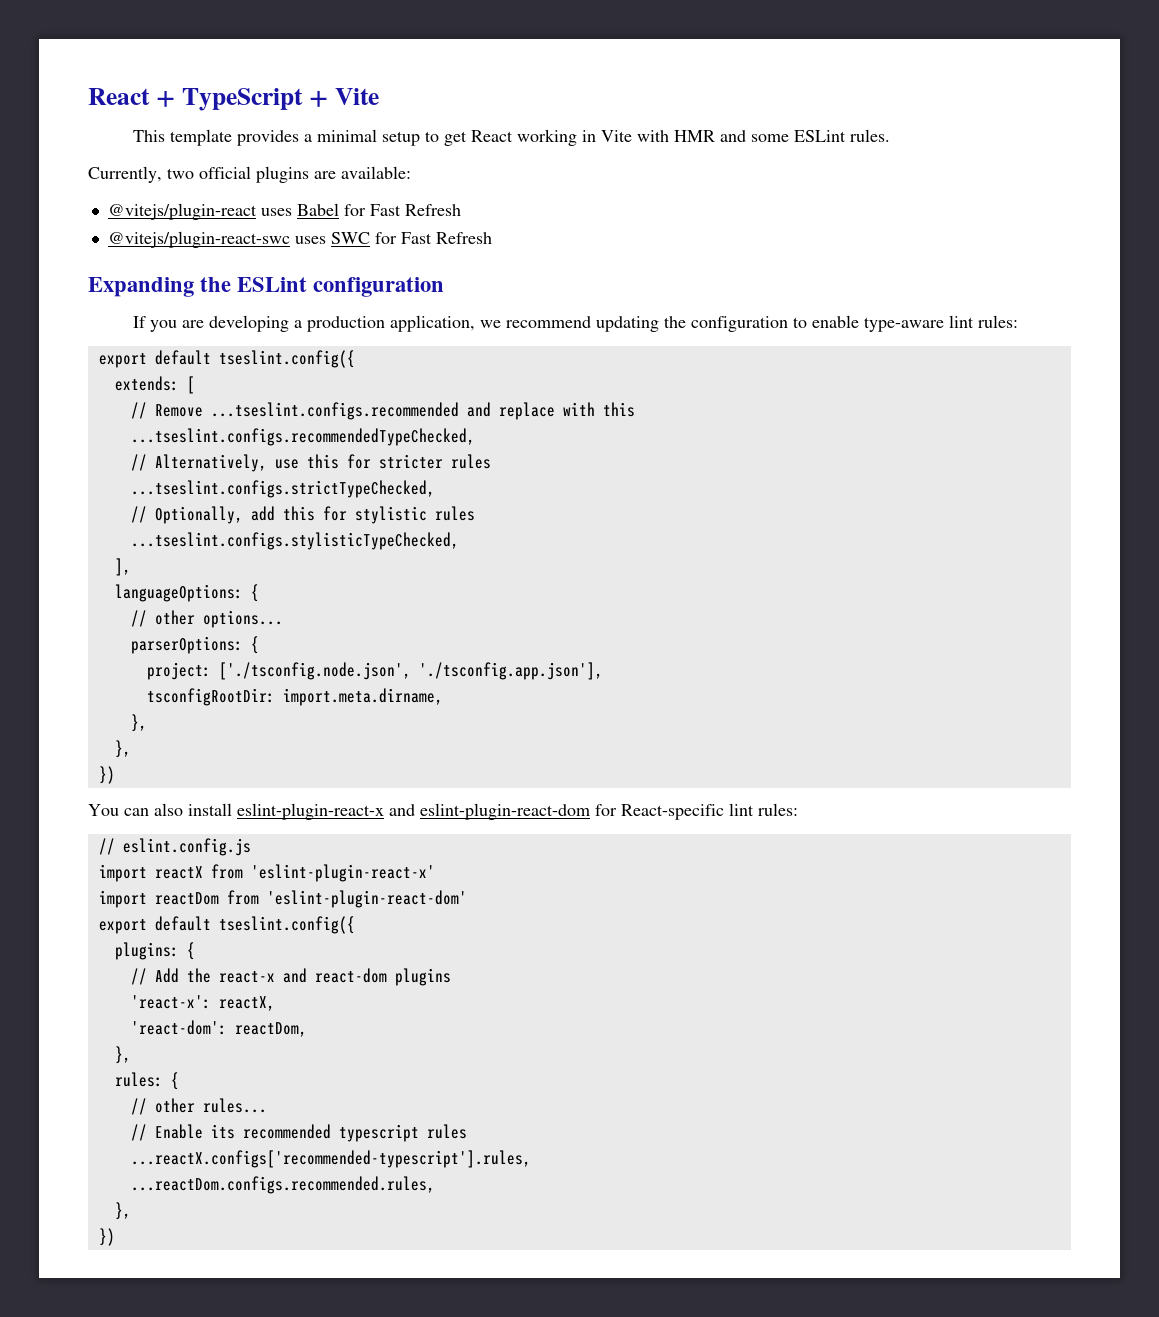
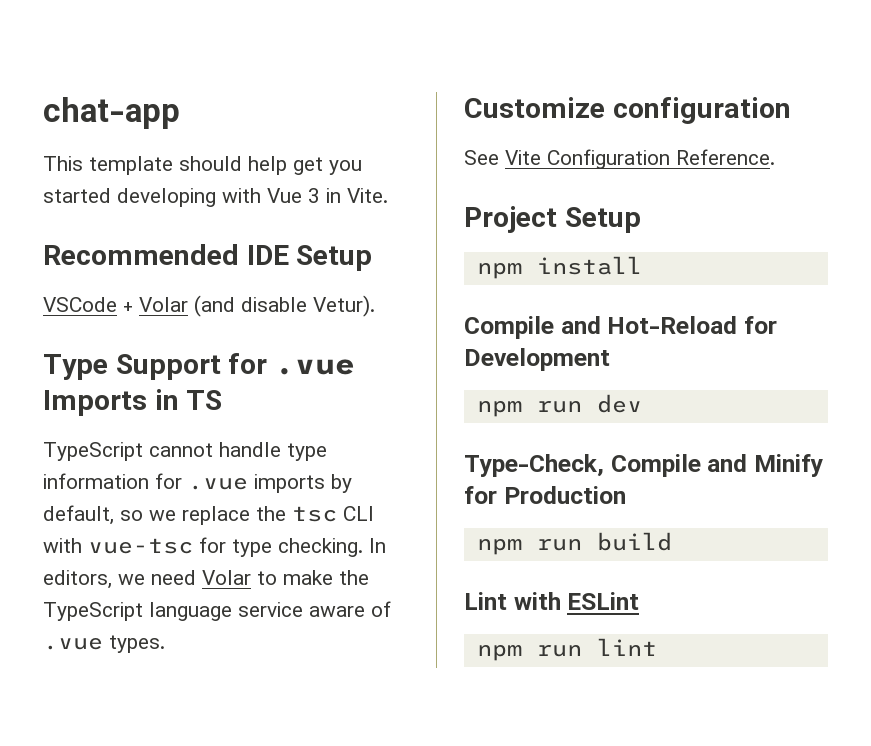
- React + TypeScript + Vite
- This template provides a minimal setup to get React working in Vite with HMR and some ESLint rules.
- Currently, two official plugins are available:
- @vitejs/plugin-react uses Babel for Fast Refresh
- @vitejs/plugin-react-swc uses SWC for Fast Refresh
- Expanding the ESLint configuration
- If you are developing a production application, we recommend updating the configuration to enable type-aware lint rules:
- export default tseslint.config({
- extends: [
- // Remove ...tseslint.configs.recommended and replace with this
- ...tseslint.configs.recommendedTypeChecked,
- // Alternatively, use this for stricter rules
- ...tseslint.configs.strictTypeChecked,
- // Optionally, add this for stylistic rules
- ...tseslint.configs.stylisticTypeChecked,
- ],
- languageOptions: {
- // other options...
- parserOptions: {
- project: ['./tsconfig.node.json', './tsconfig.app.json'],
- tsconfigRootDir: import.meta.dirname,
- },
- },
- })
- You can also install eslint-plugin-react-x and eslint-plugin-react-dom for React-specific lint rules:
- // eslint.config.js
- import reactX from 'eslint-plugin-react-x'
- import reactDom from 'eslint-plugin-react-dom'
- export default tseslint.config({
- plugins: {
- // Add the react-x and react-dom plugins
- 'react-x': reactX,
- 'react-dom': reactDom,
- },
- rules: {
- // other rules...
- // Enable its recommended typescript rules
- ...reactX.configs['recommended-typescript'].rules,
- ...reactDom.configs.recommended.rules,
- },
- })
+ chat-app
+ This template should help get you started developing with Vue 3 in Vite.
+ Recommended IDE Setup
+ VSCode + Volar (and disable Vetur).
+ Type Support for .vue Imports in TS
+ TypeScript cannot handle type information for .vue imports by default, so we replace the tsc CLI with vue-tsc for type checking. In editors, we need Volar to make the TypeScript language service aware of .vue types.
+ Customize configuration
+ See Vite Configuration Reference.
+ Project Setup
+ npm install
+ Compile and Hot-Reload for Development
+ npm run dev
+ Type-Check, Compile and Minify for Production
+ npm run build
+ Lint with ESLint
+ npm run lint

